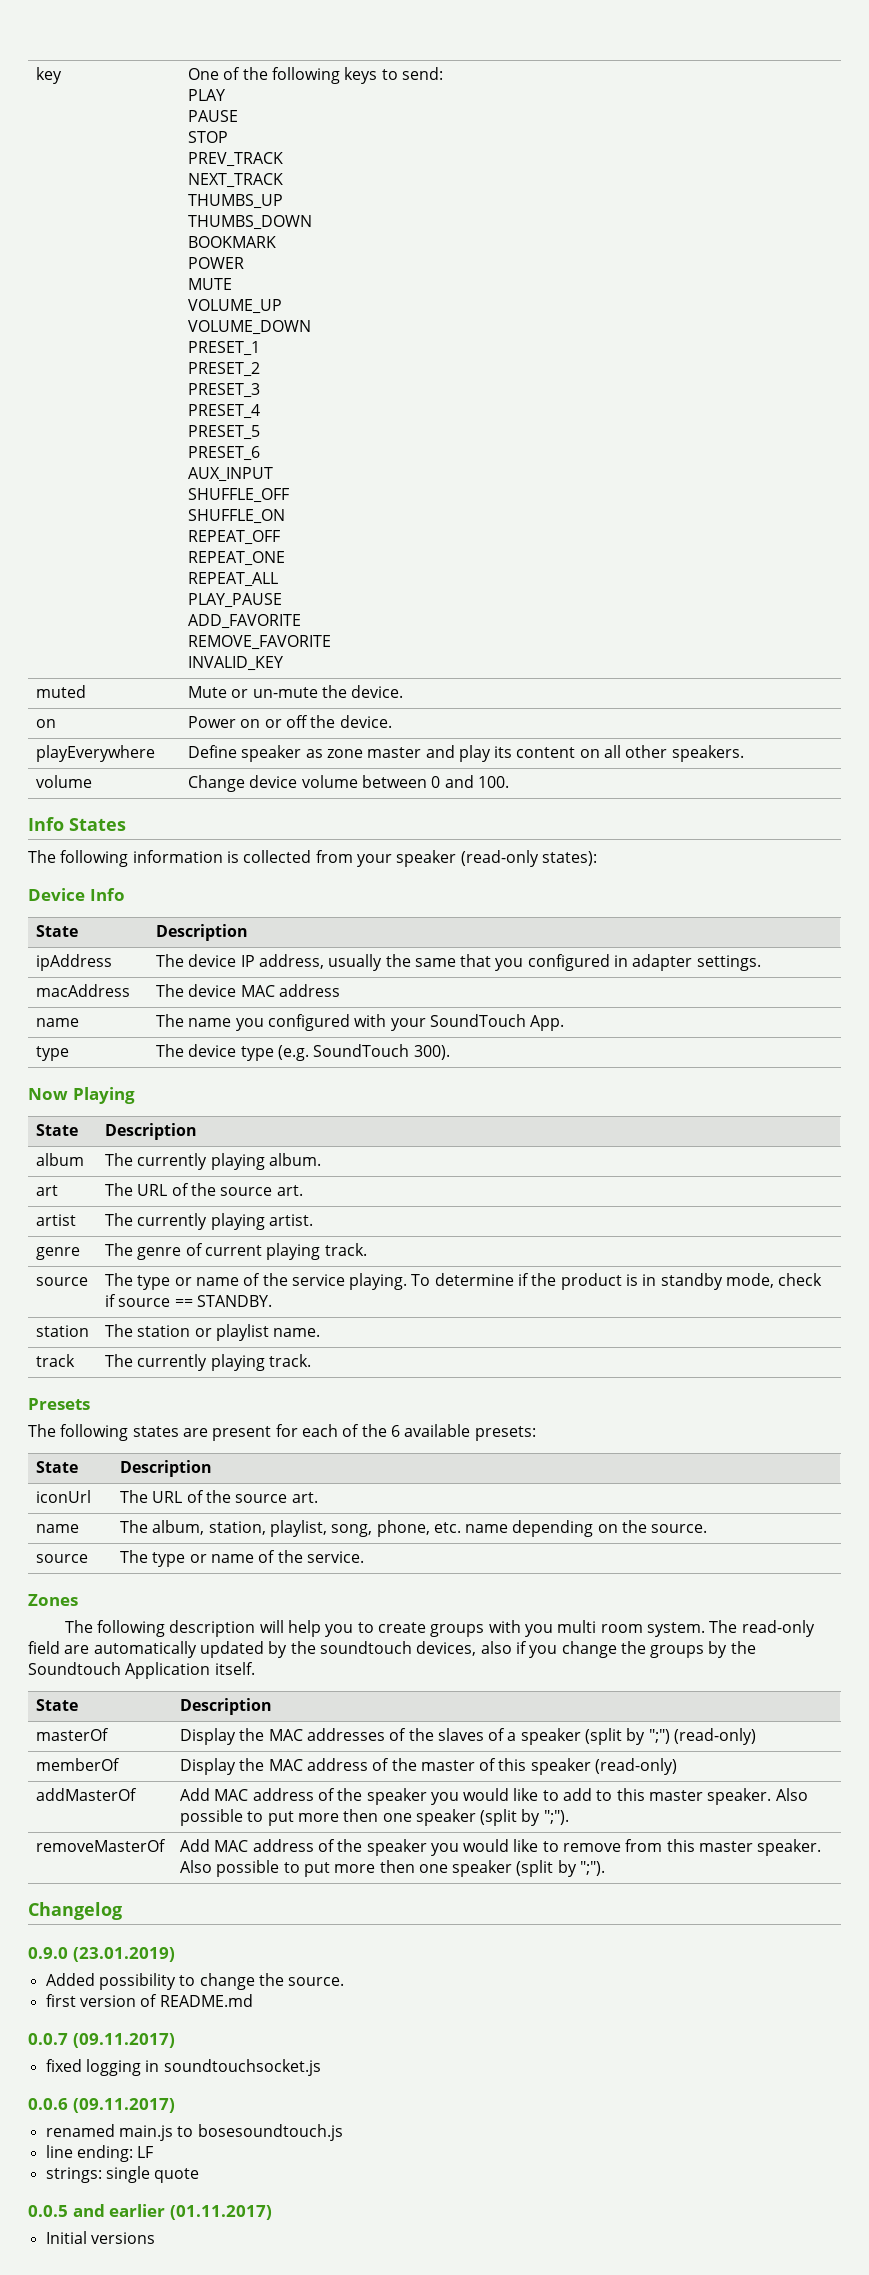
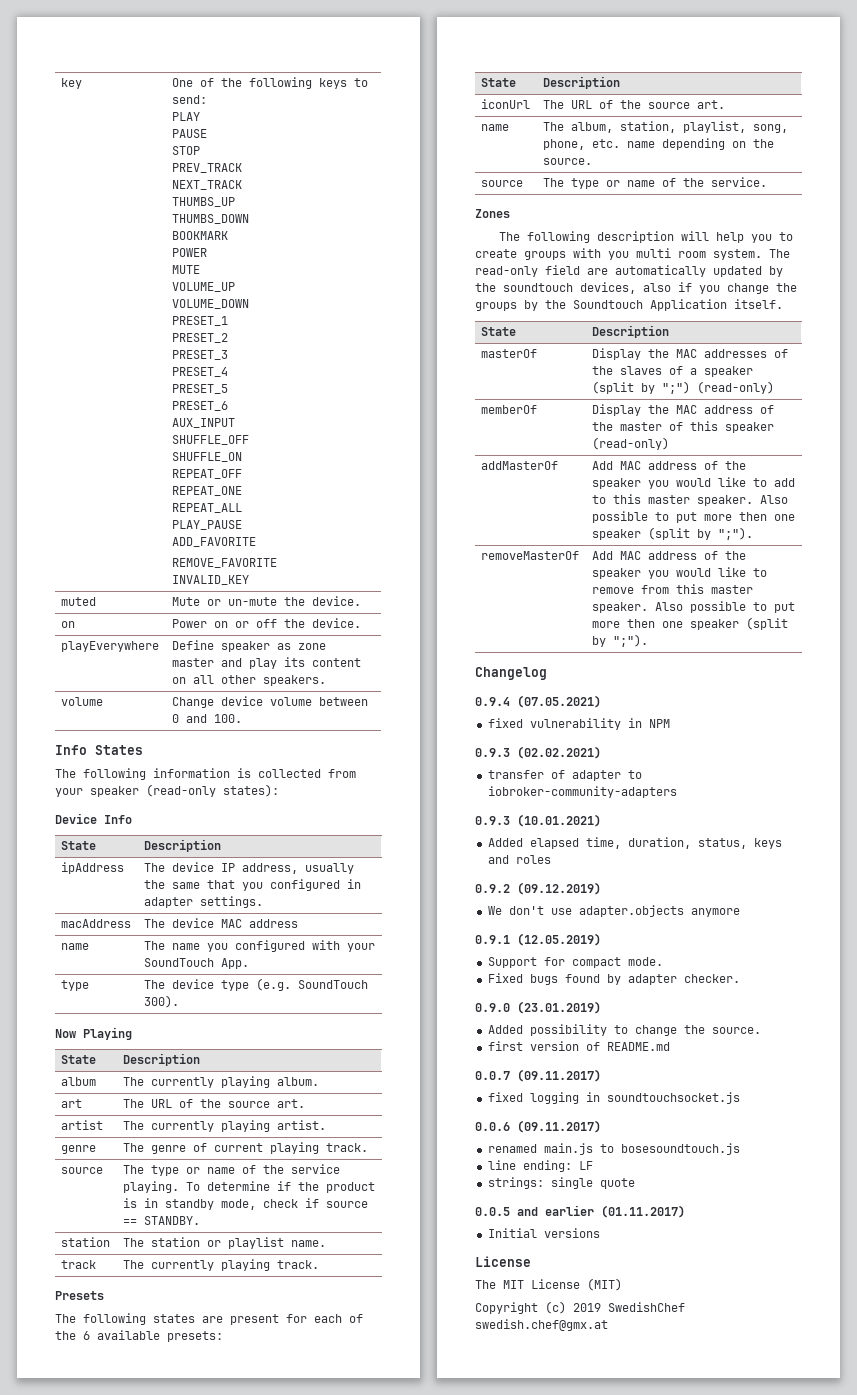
+ 0.9.4 (07.05.2021)
+ fixed vulnerability in NPM
+ 0.9.3 (02.02.2021)
+ transfer of adapter to iobroker-community-adapters
+ 0.9.3 (10.01.2021)
+ Added elapsed time, duration, status, keys and roles
+ 0.9.2 (09.12.2019)
+ We don't use adapter.objects anymore
+ 0.9.1 (12.05.2019)
+ Support for compact mode.
+ Fixed bugs found by adapter checker.
  Initial versions
+ License
+ The MIT License (MIT)
+ Copyright (c) 2019 SwedishChef swedish.chef@gmx.at

